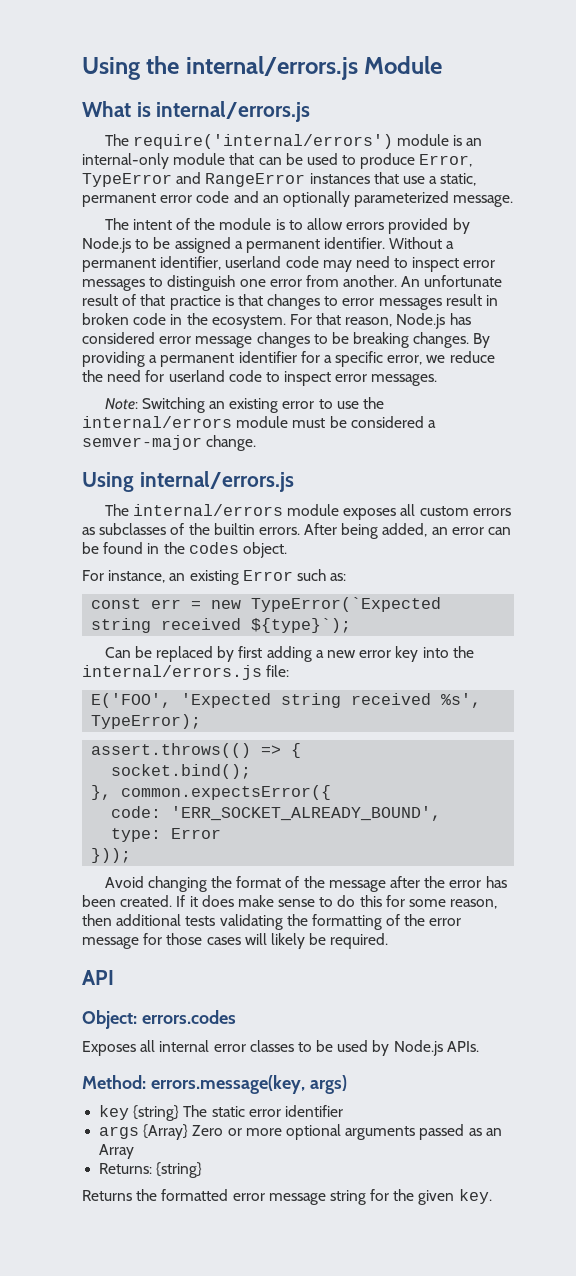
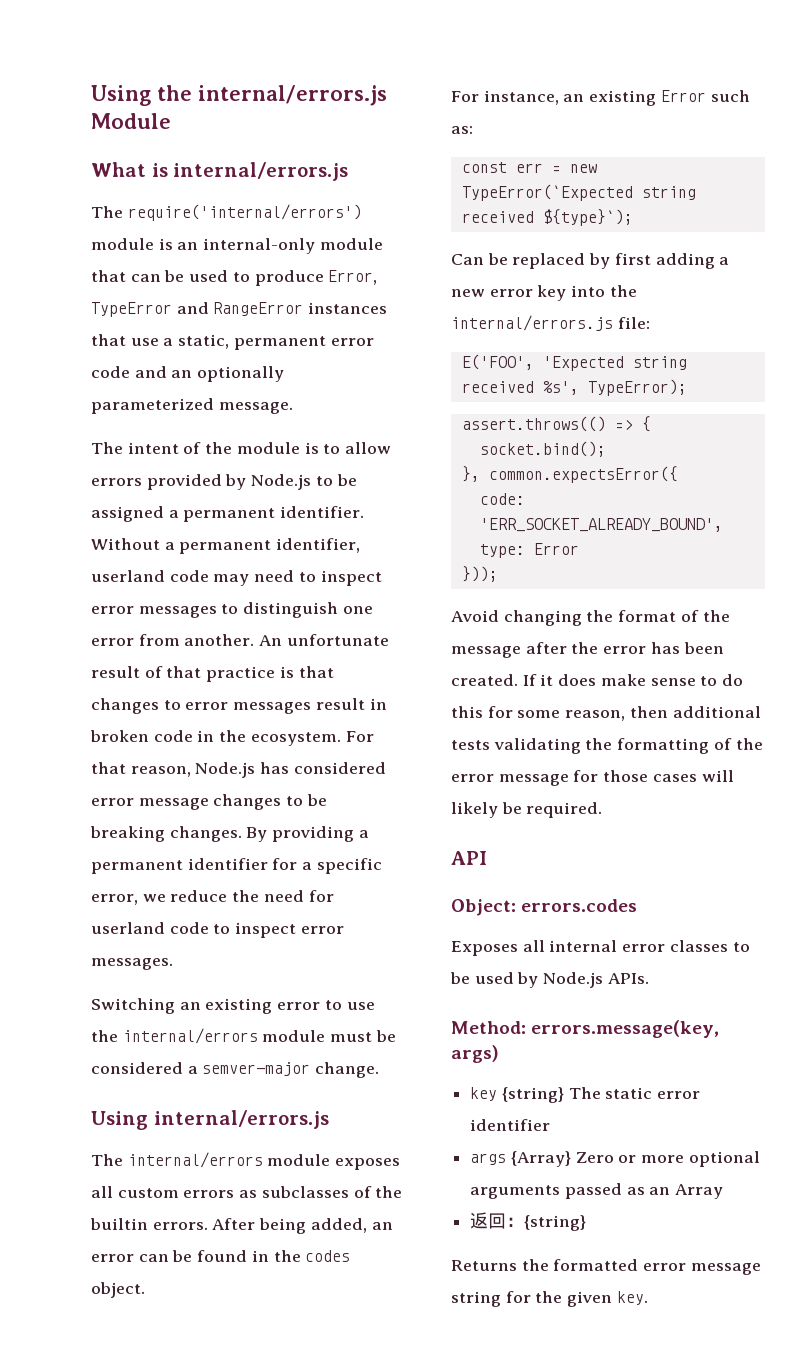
- Note: Switching an existing error to use the internal/errors module must be considered a semver-major change.
+ Switching an existing error to use the internal/errors module must be considered a semver-major change.
- Returns: {string}
+ 返回：{string}

